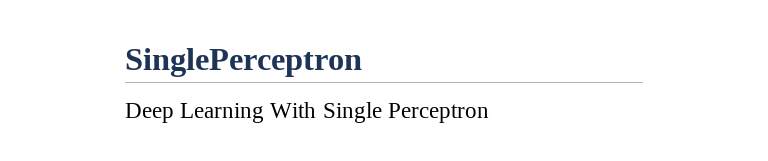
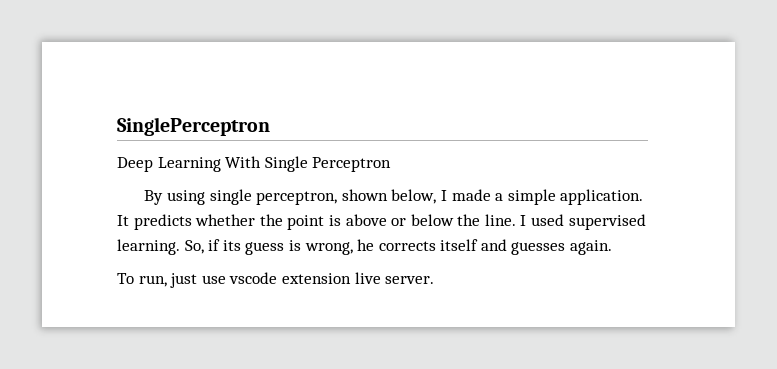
+ By using single perceptron, shown below, I made a simple application. It predicts whether the point is above or below the line. I used supervised learning. So, if its guess is wrong, he corrects itself and guesses again.
+ To run, just use vscode extension live server.

